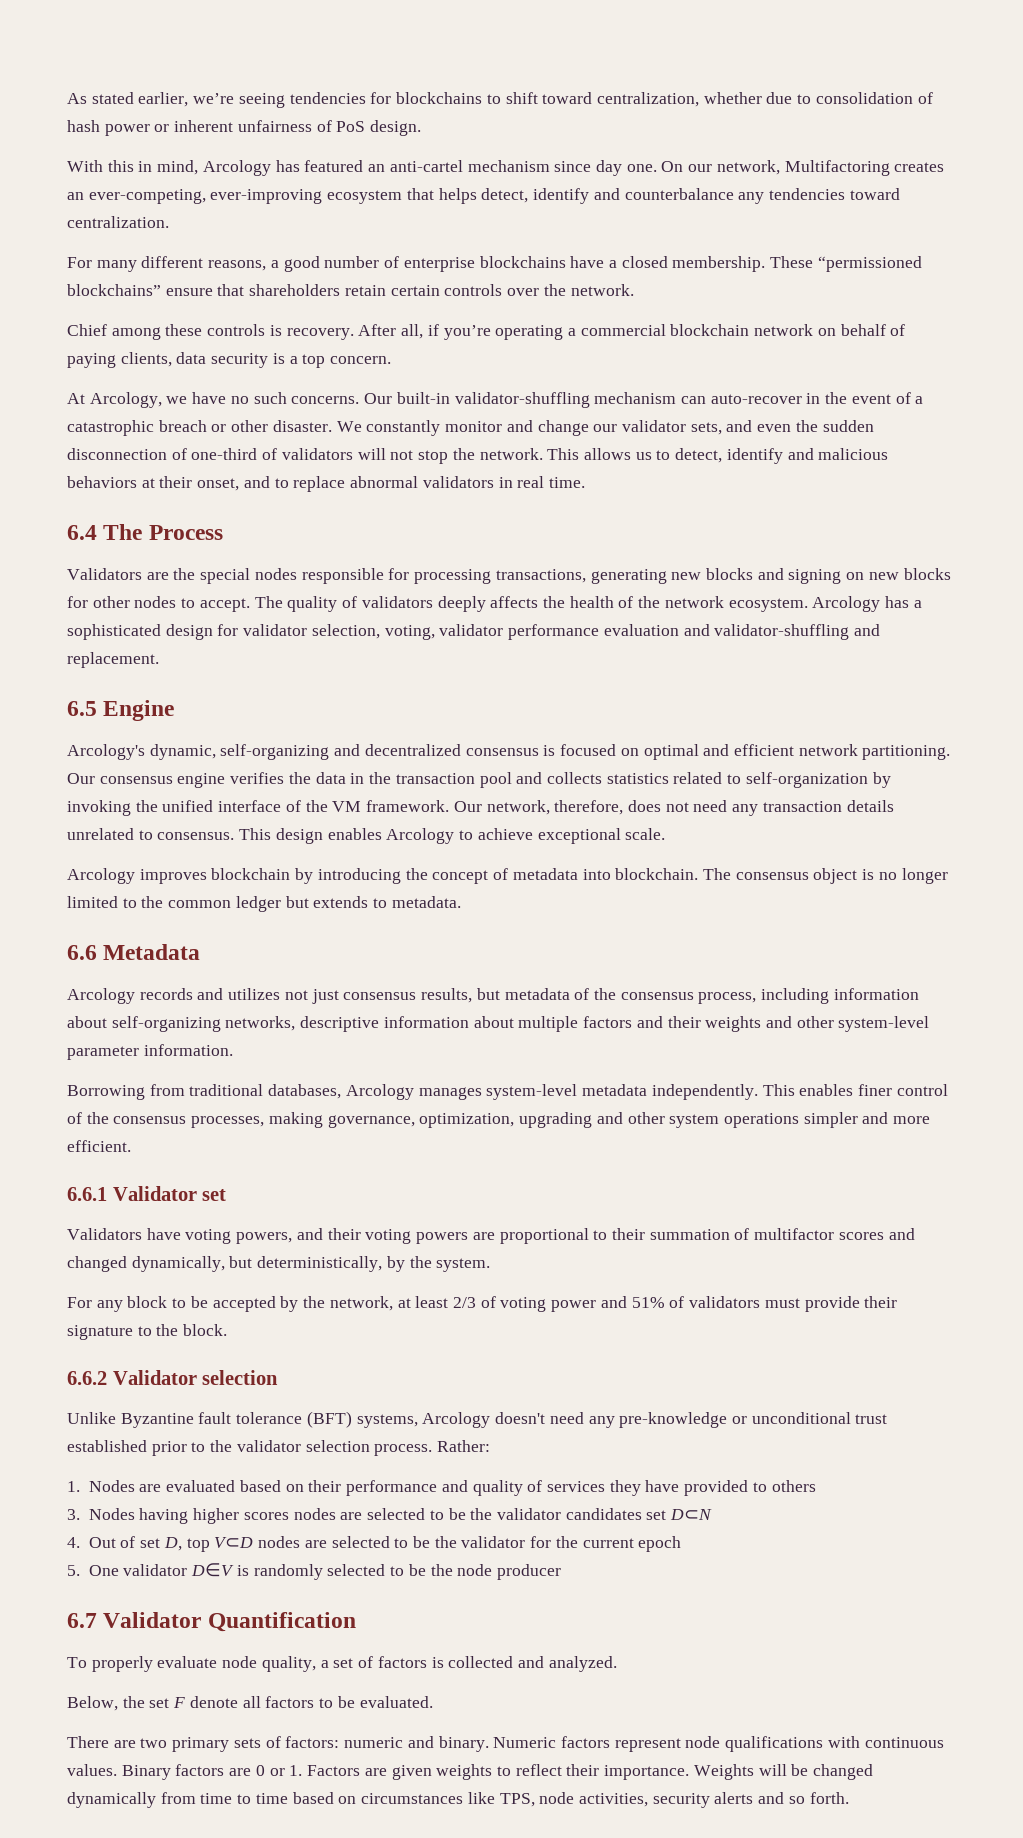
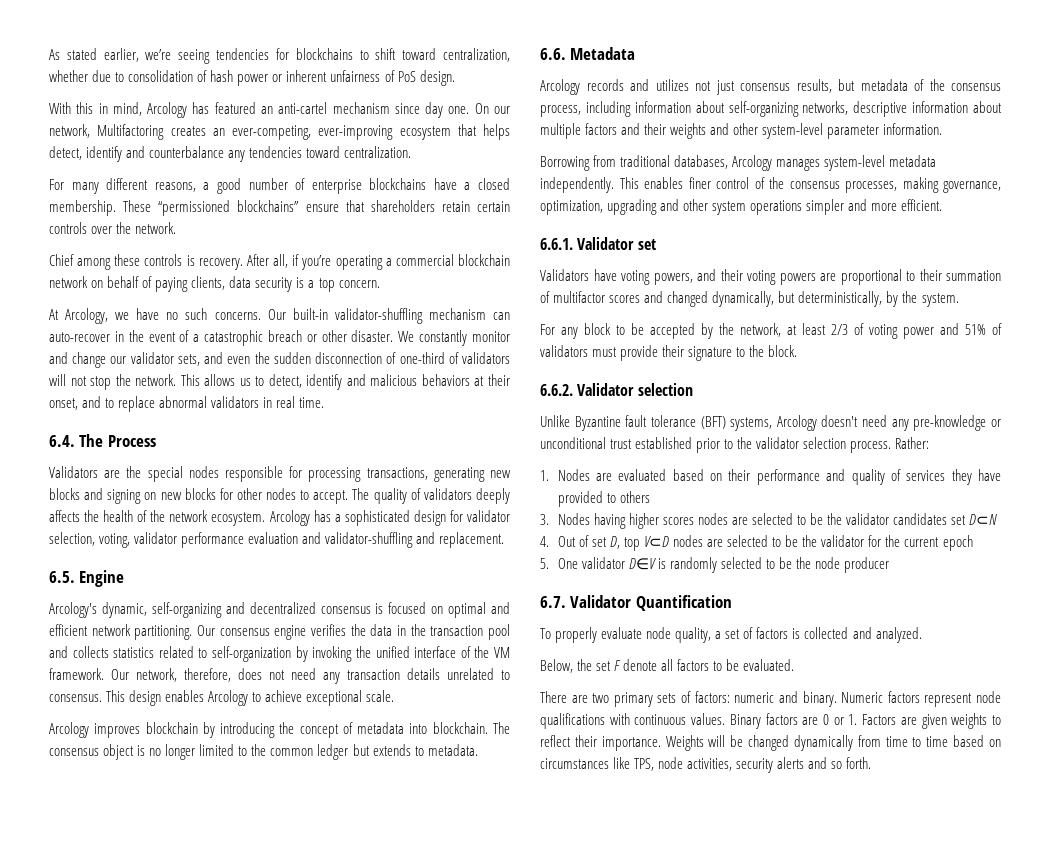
- 6.4 The Process
+ 6.4. The Process
- 6.5 Engine
+ 6.5. Engine
- 6.6 Metadata
+ 6.6. Metadata
- 6.6.1 Validator set
+ 6.6.1. Validator set
- 6.6.2 Validator selection
+ 6.6.2. Validator selection
- 6.7 Validator Quantification
+ 6.7. Validator Quantification

